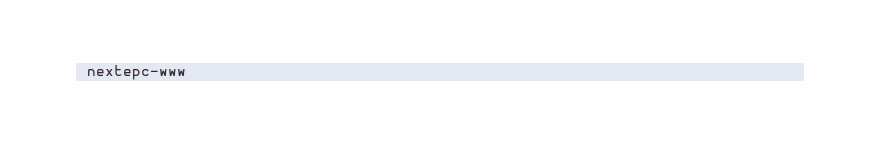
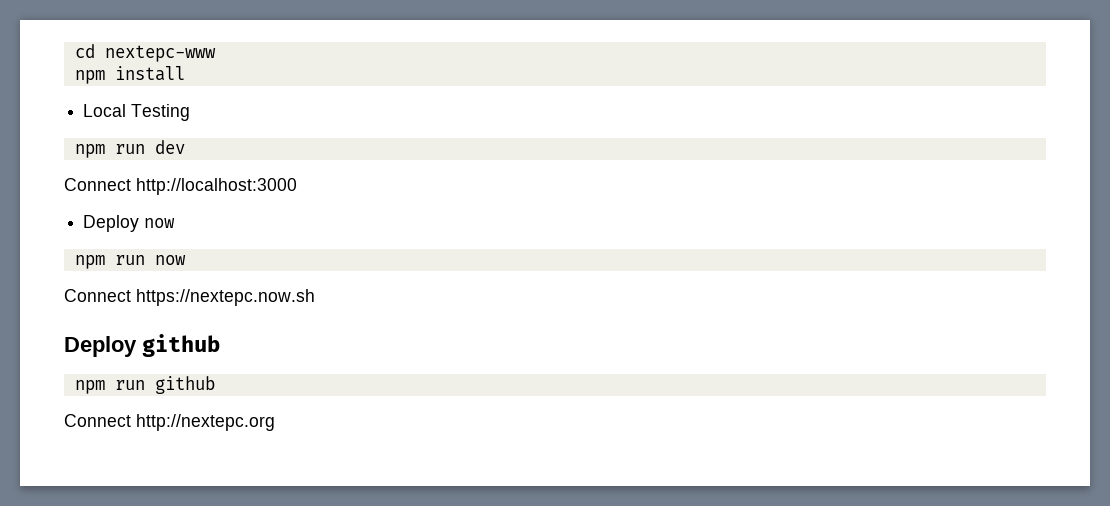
- nextepc-www
+ cd nextepc-www
+ npm install
+ Local Testing
+ npm run dev
+ Connect http://localhost:3000
+ Deploy now
+ npm run now
+ Connect https://nextepc.now.sh
+ Deploy github
+ npm run github
+ Connect http://nextepc.org

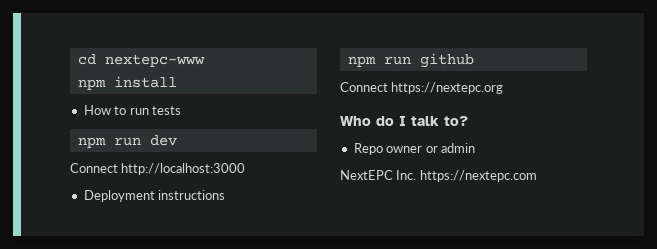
- Local Testing
+ How to run tests
- Deploy now
- npm run now
- Connect https://nextepc.now.sh
- Deploy github
+ Deployment instructions
  npm run github
- Connect http://nextepc.org
+ Connect https://nextepc.org
+ Who do I talk to?
+ Repo owner or admin
+ NextEPC Inc. https://nextepc.com

